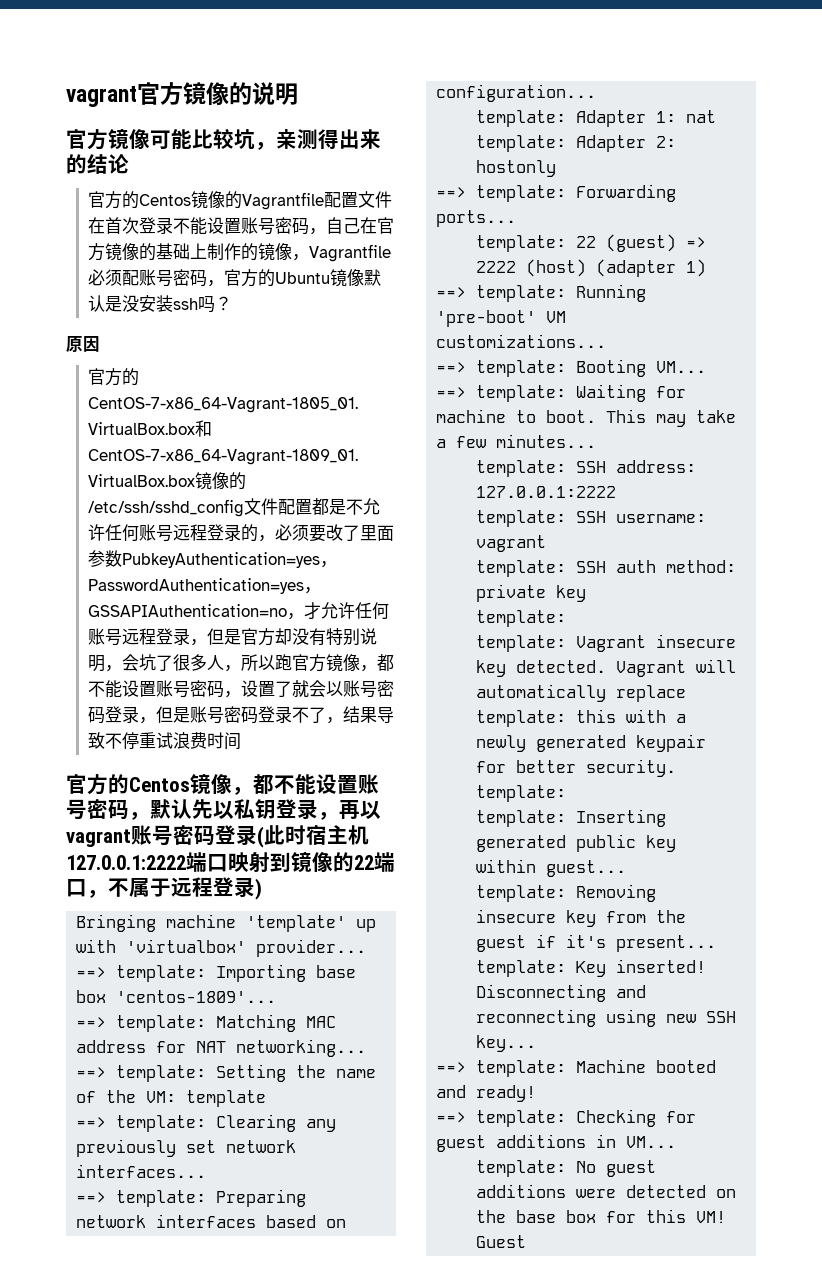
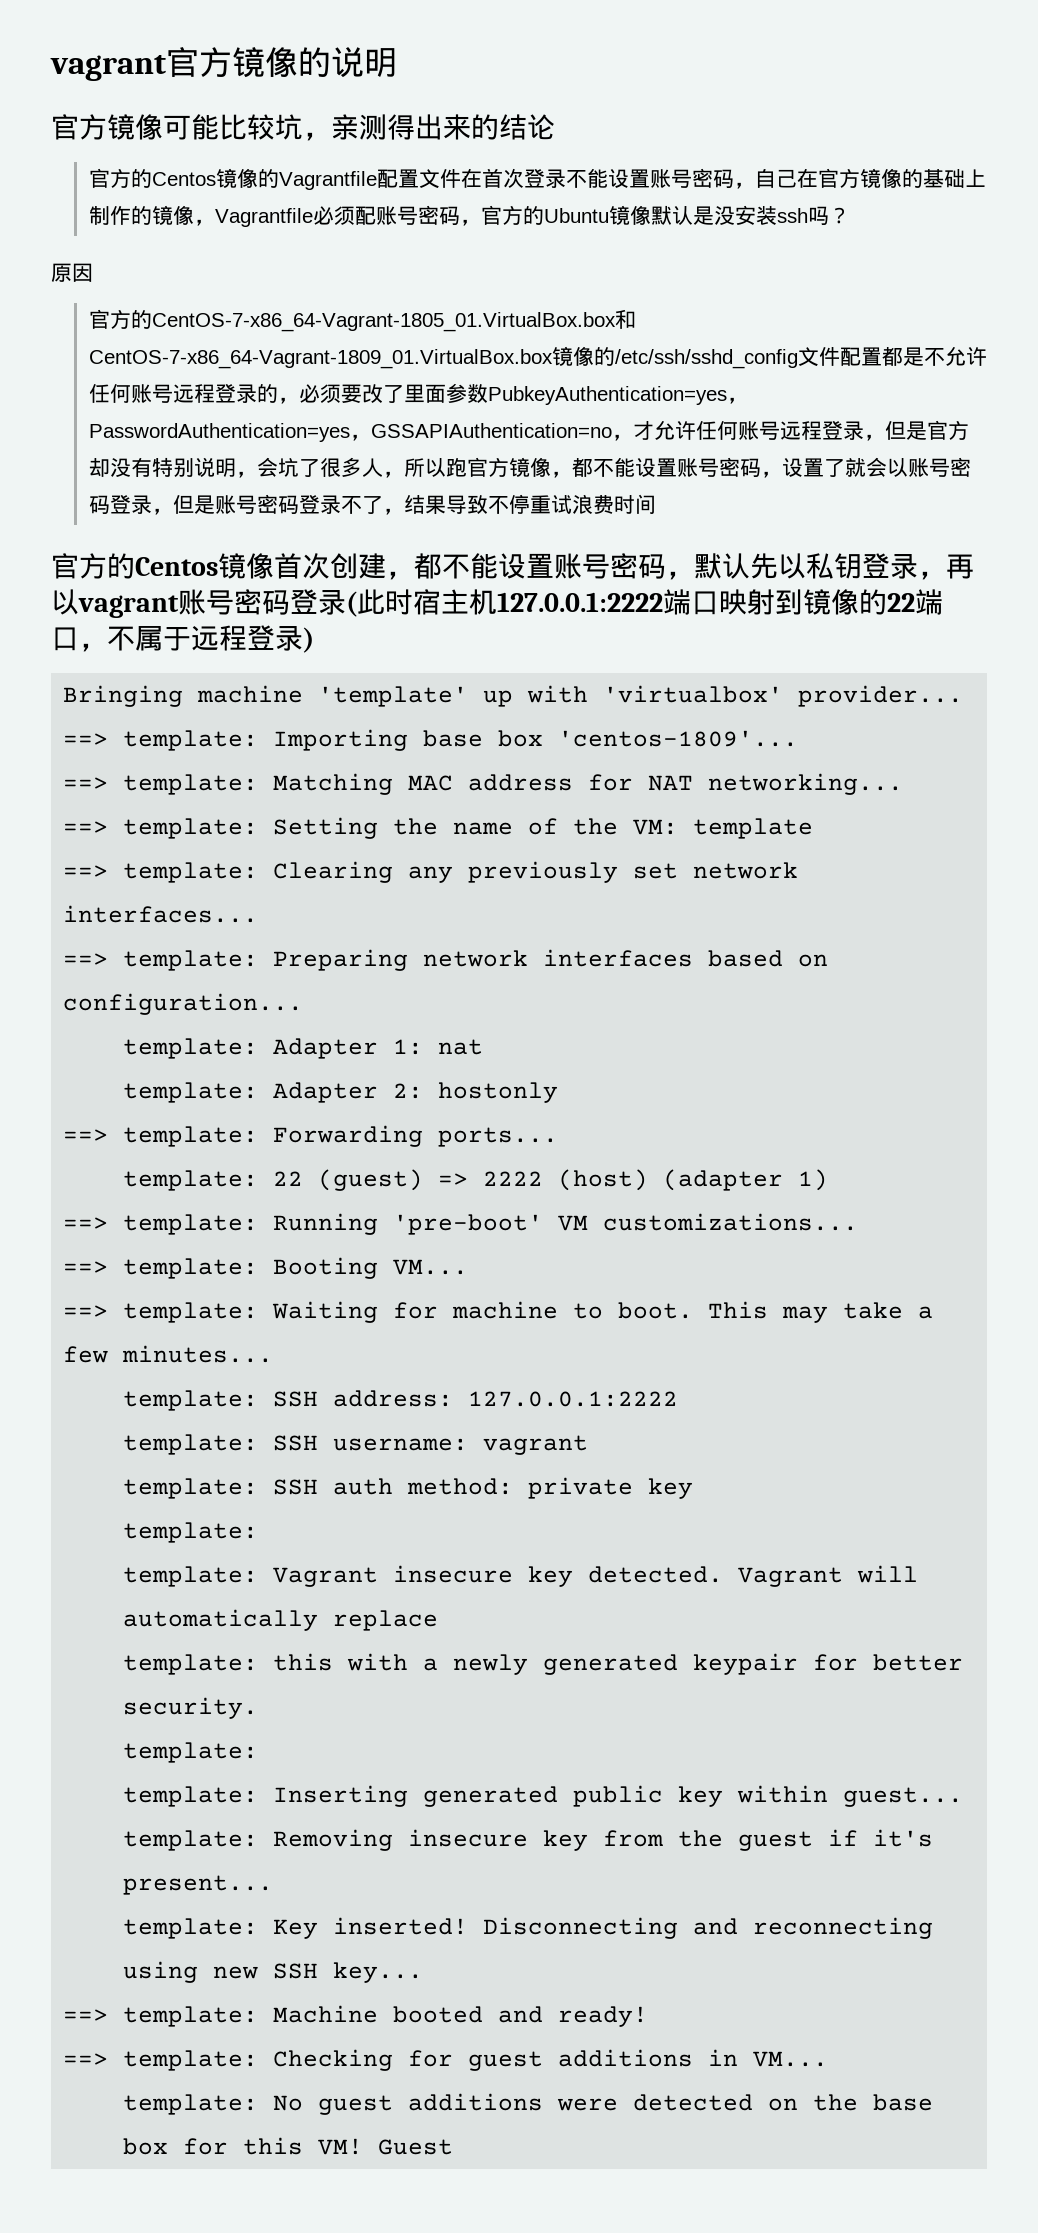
- 官方的Centos镜像，都不能设置账号密码，默认先以私钥登录，再以vagrant账号密码登录(此时宿主机127.0.0.1:2222端口映射到镜像的22端口，不属于远程登录)
+ 官方的Centos镜像首次创建，都不能设置账号密码，默认先以私钥登录，再以vagrant账号密码登录(此时宿主机127.0.0.1:2222端口映射到镜像的22端口，不属于远程登录)

